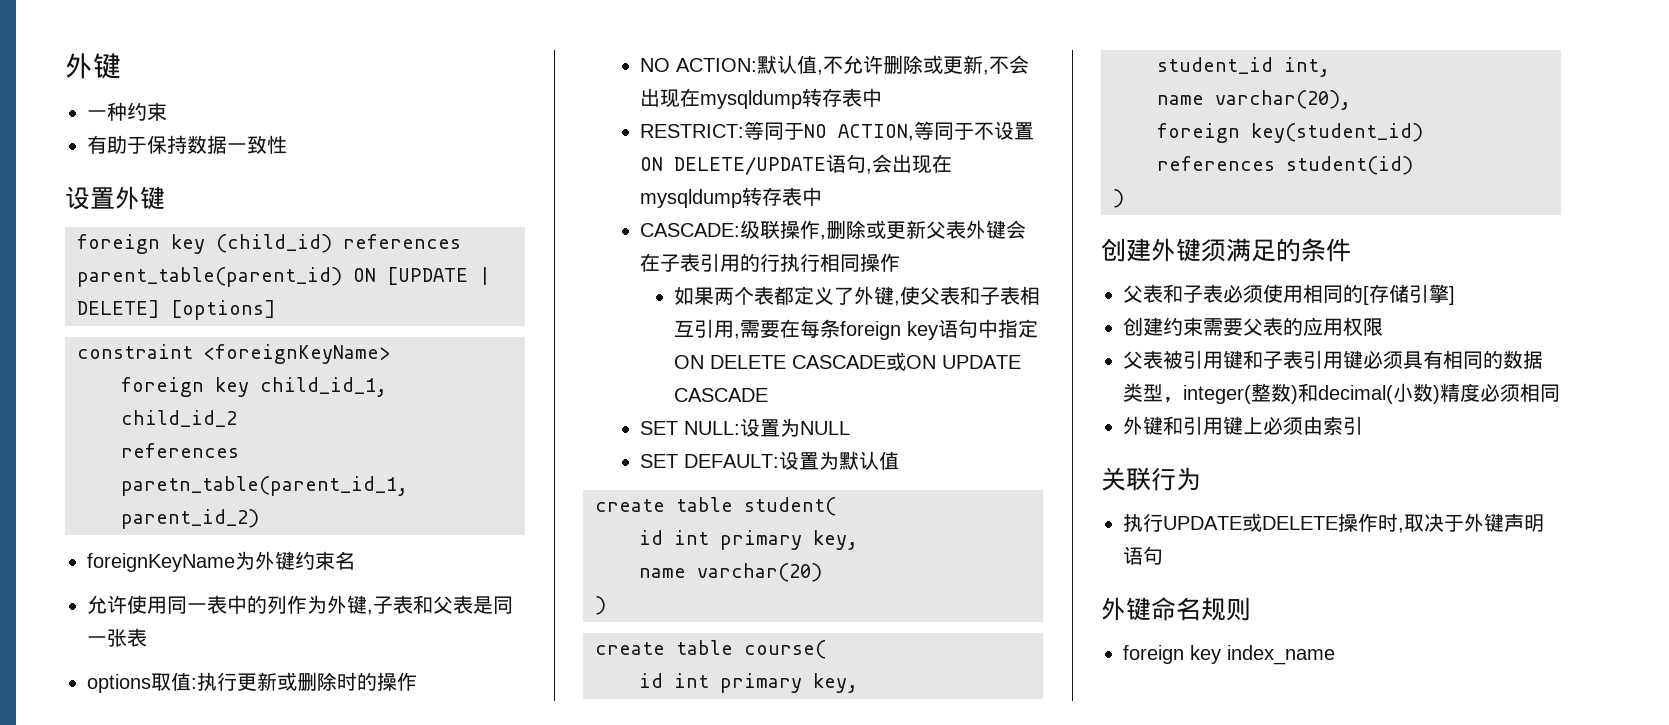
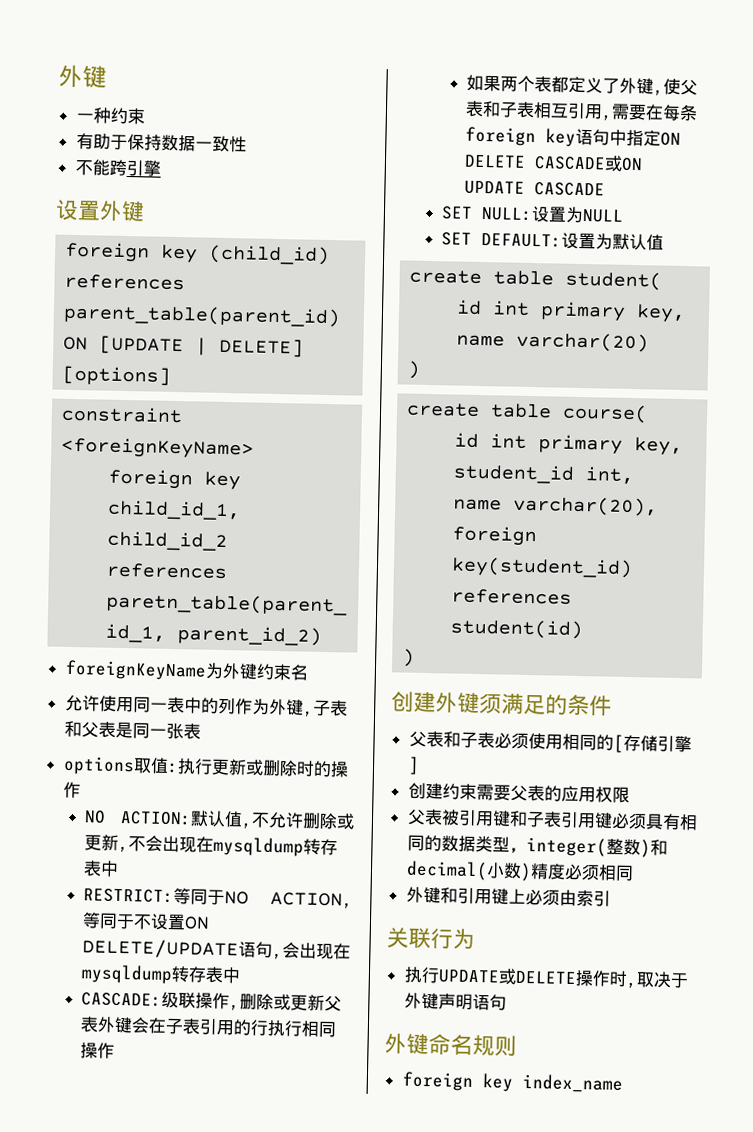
+ 不能跨引擎

